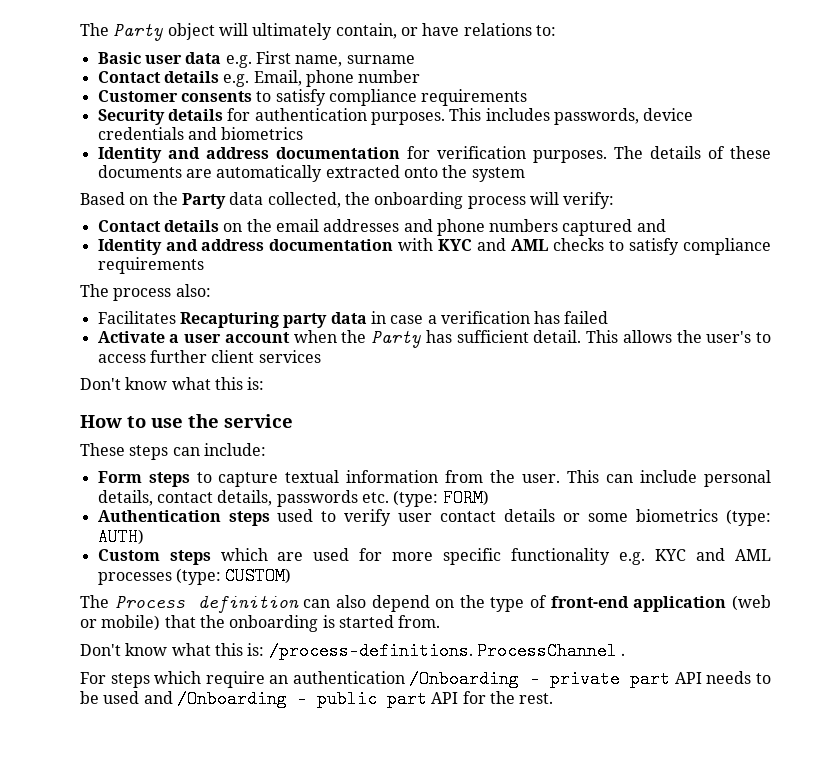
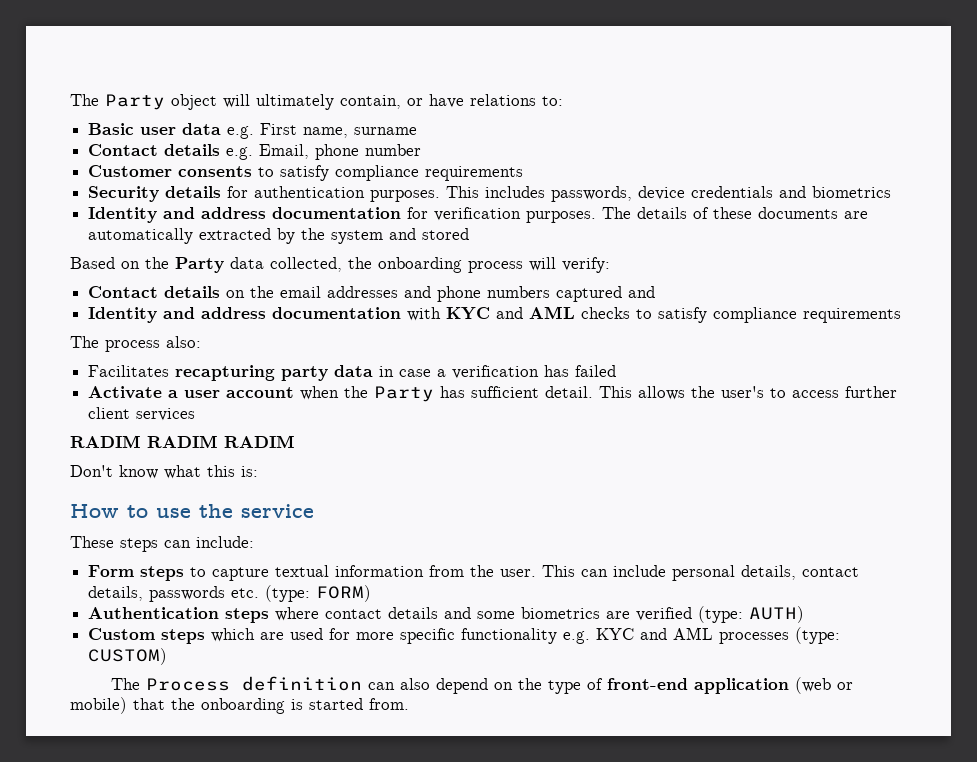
- The details of these documents are automatically extracted onto the system
+ The details of these documents are automatically extracted by the system and stored
- Facilitates Recapturing party data in case a verification has failed
+ Facilitates recapturing party data in case a verification has failed
+ RADIM RADIM RADIM
- Authentication steps used to verify user contact details or some biometrics (type: AUTH)
+ Authentication steps where contact details and some biometrics are verified (type: AUTH)
- Don't know what this is: /process-definitions. ProcessChannel .
- For steps which require an authentication /Onboarding - private part API needs to be used and /Onboarding - public part API for the rest.

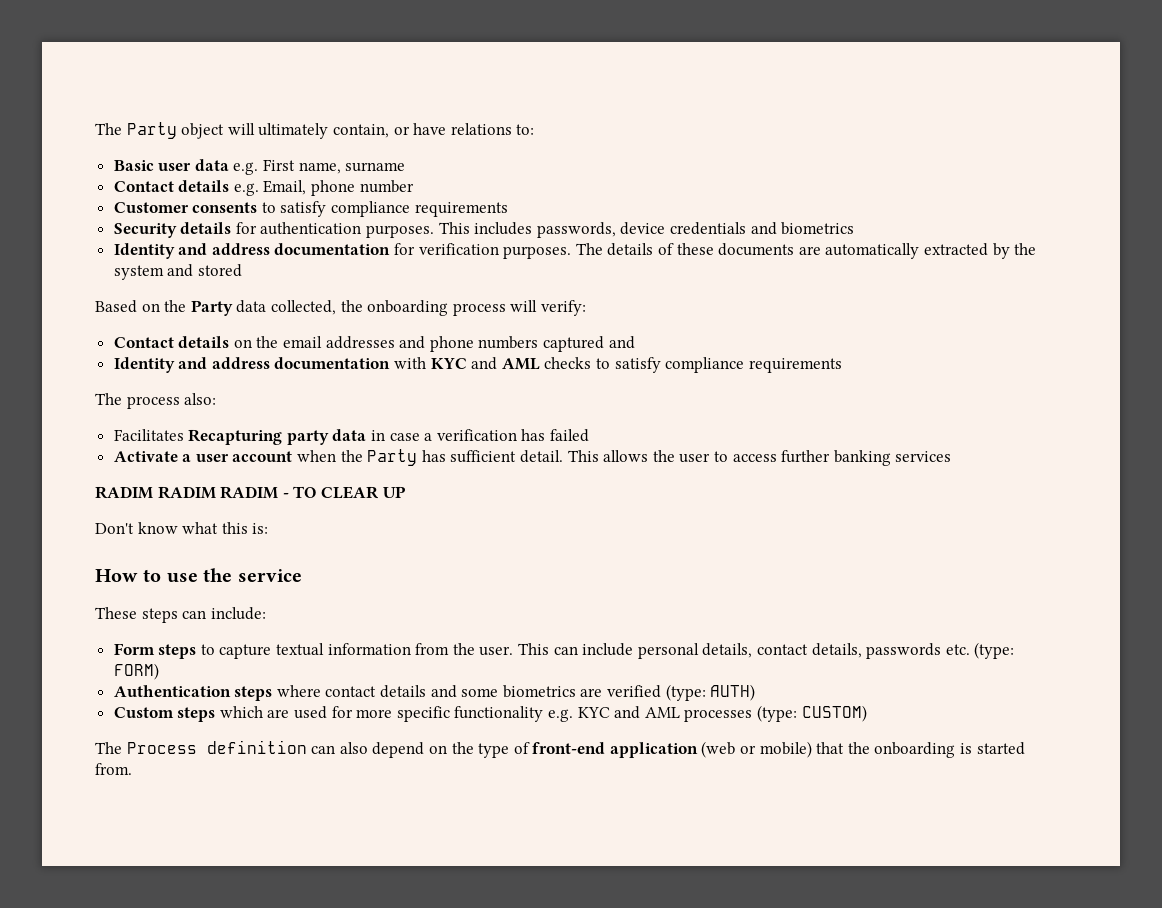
- Facilitates recapturing party data in case a verification has failed
+ Facilitates Recapturing party data in case a verification has failed
- This allows the user's to access further client services
+ This allows the user to access further banking services
- RADIM RADIM RADIM
+ RADIM RADIM RADIM - TO CLEAR UP

